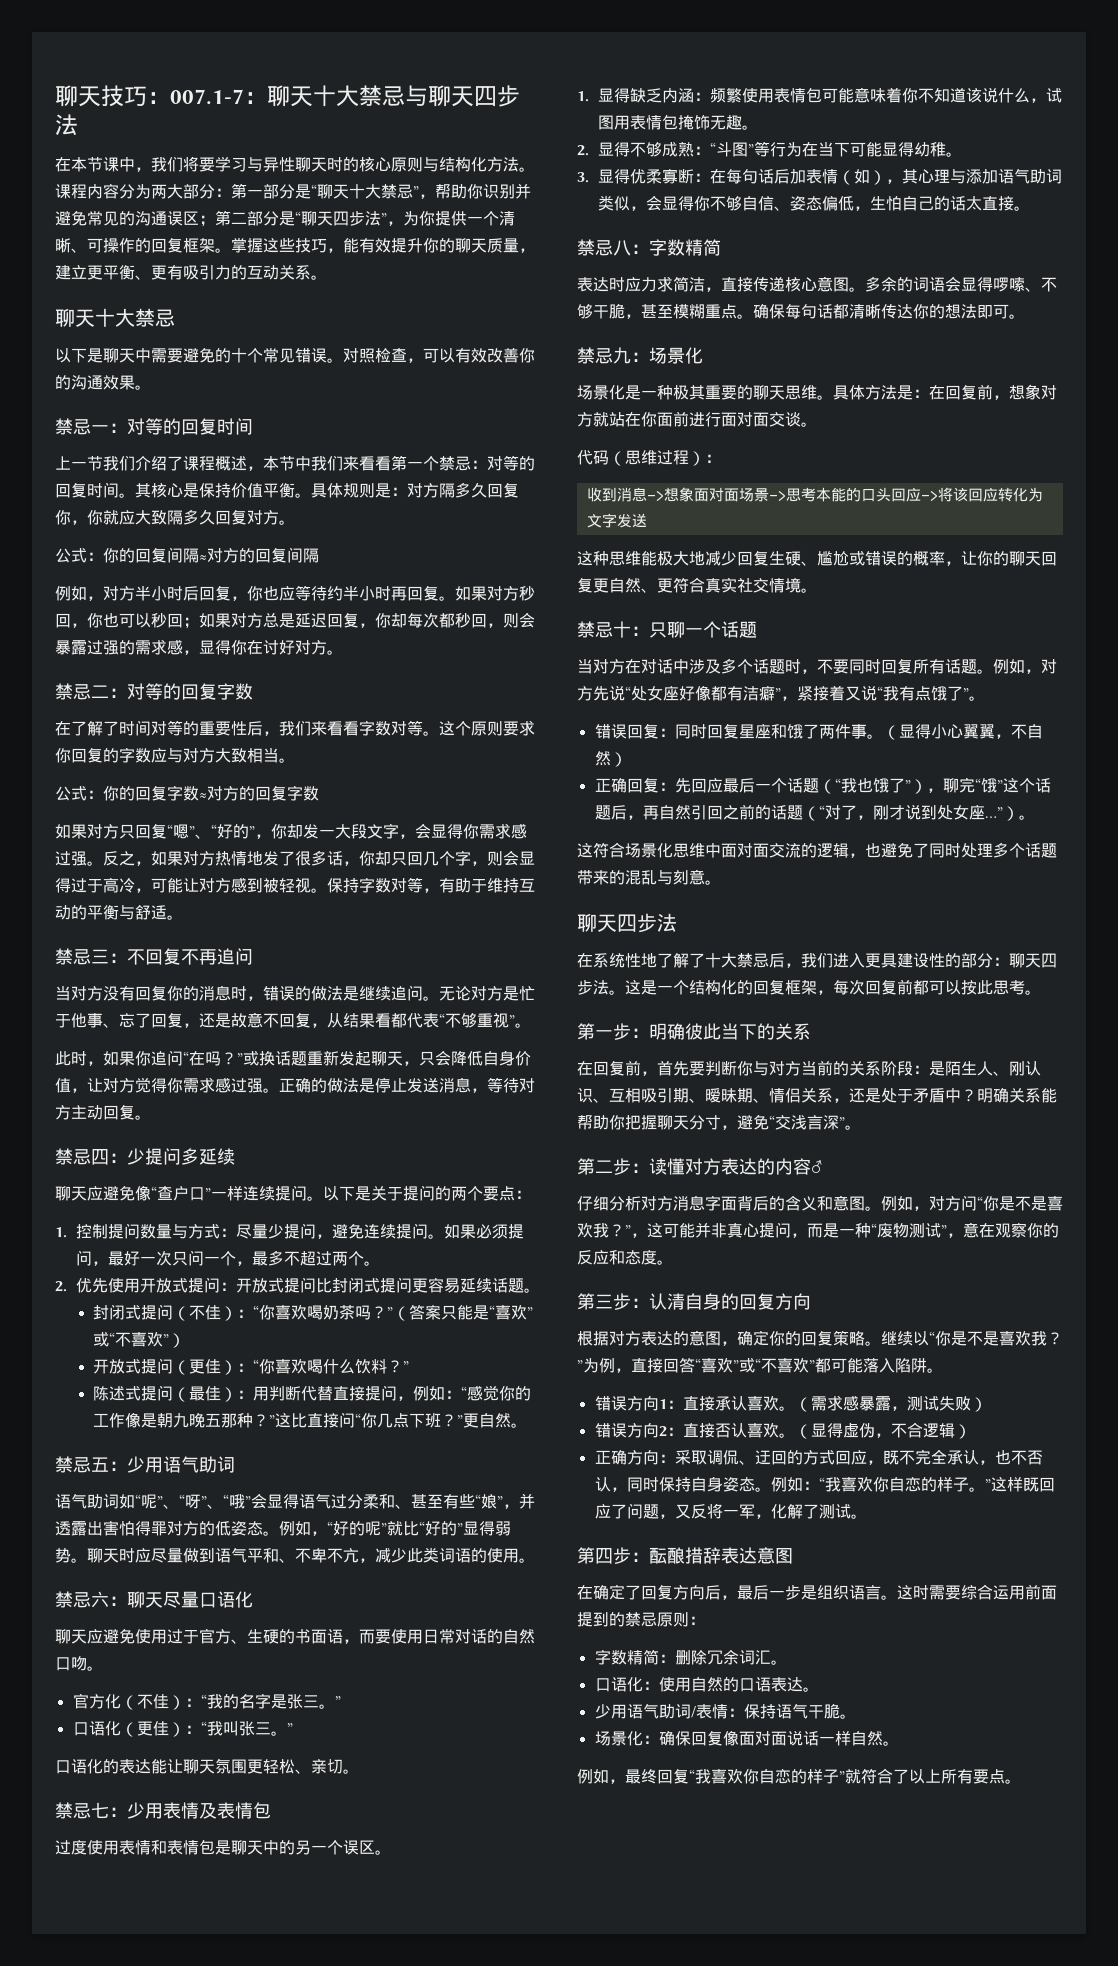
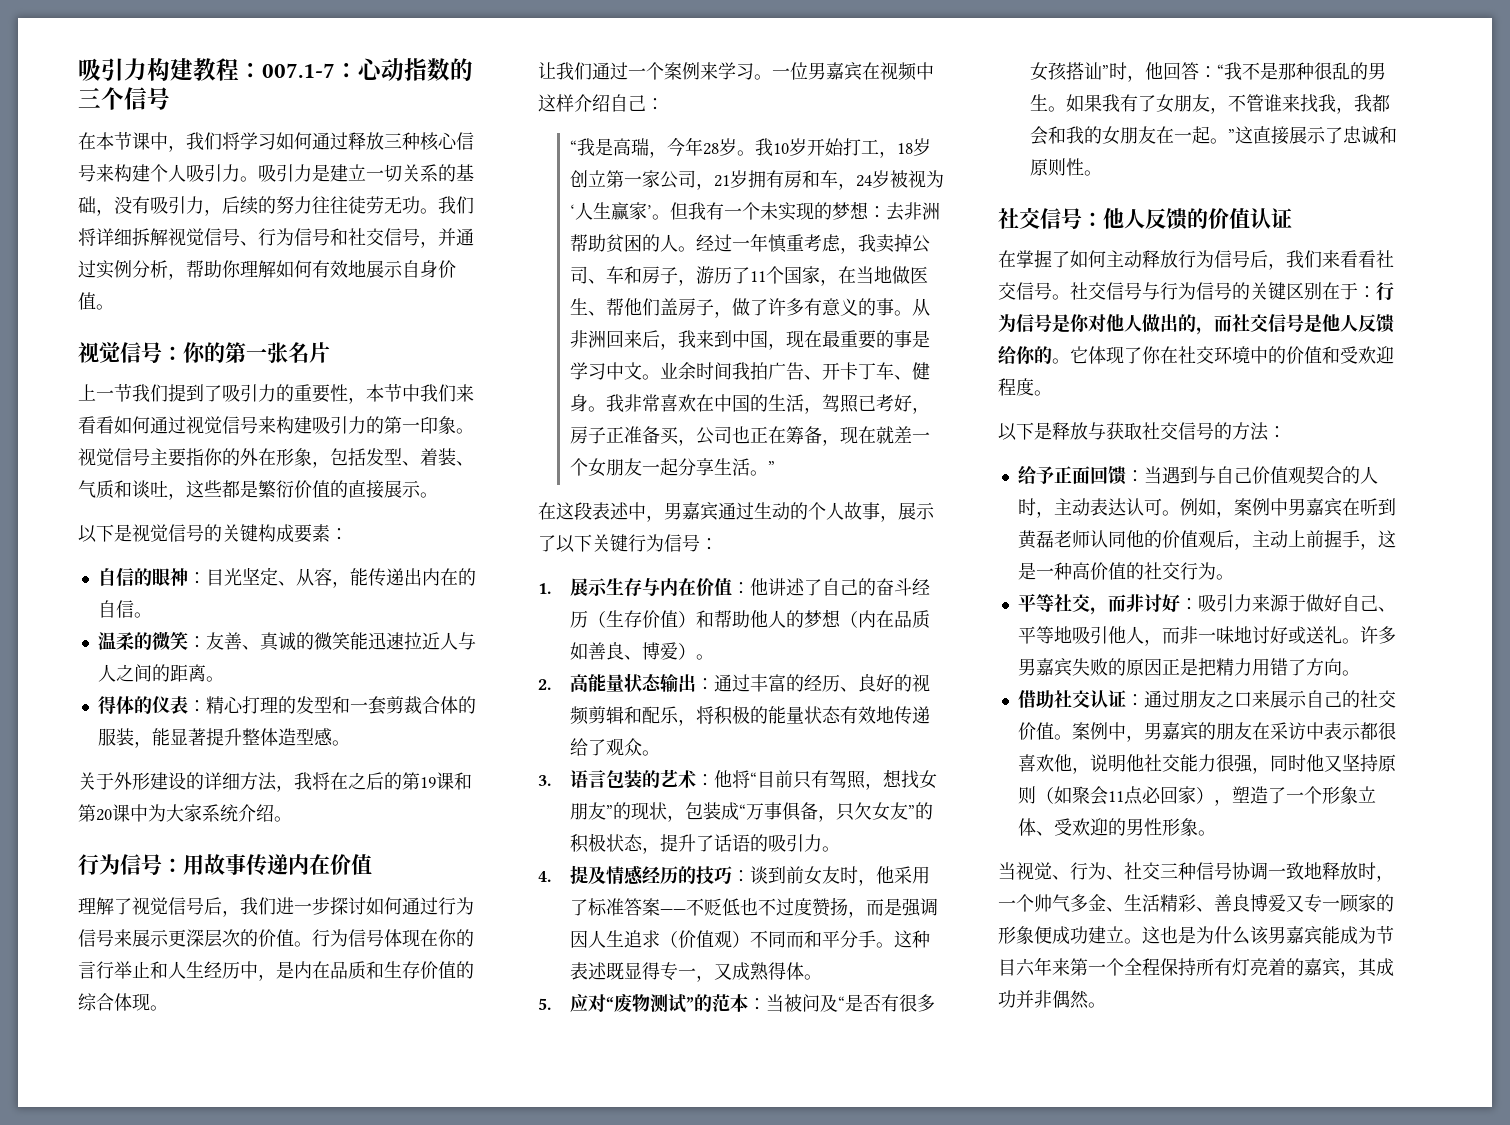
- 聊天技巧：007.1-7：聊天十大禁忌与聊天四步法
+ 吸引力构建教程：007.1-7：心动指数的三个信号
- 在本节课中，我们将要学习与异性聊天时的核心原则与结构化方法。课程内容分为两大部分：第一部分是“聊天十大禁忌”，帮助你识别并避免常见的沟通误区；第二部分是“聊天四步法”，为你提供一个清晰、可操作的回复框架。掌握这些技巧，能有效提升你的聊天质量，建立更平衡、更有吸引力的互动关系。
- 聊天十大禁忌
- 以下是聊天中需要避免的十个常见错误。对照检查，可以有效改善你的沟通效果。
- 禁忌一：对等的回复时间
- 上一节我们介绍了课程概述，本节中我们来看看第一个禁忌：对等的回复时间。其核心是保持价值平衡。具体规则是：对方隔多久回复你，你就应大致隔多久回复对方。
- 公式：你的回复间隔≈对方的回复间隔
- 例如，对方半小时后回复，你也应等待约半小时再回复。如果对方秒回，你也可以秒回；如果对方总是延迟回复，你却每次都秒回，则会暴露过强的需求感，显得你在讨好对方。
- 禁忌二：对等的回复字数
- 在了解了时间对等的重要性后，我们来看看字数对等。这个原则要求你回复的字数应与对方大致相当。
- 公式：你的回复字数≈对方的回复字数
- 如果对方只回复“嗯”、“好的”，你却发一大段文字，会显得你需求感过强。反之，如果对方热情地发了很多话，你却只回几个字，则会显得过于高冷，可能让对方感到被轻视。保持字数对等，有助于维持互动的平衡与舒适。
- 禁忌三：不回复不再追问
- 当对方没有回复你的消息时，错误的做法是继续追问。无论对方是忙于他事、忘了回复，还是故意不回复，从结果看都代表“不够重视”。
- 此时，如果你追问“在吗？”或换话题重新发起聊天，只会降低自身价值，让对方觉得你需求感过强。正确的做法是停止发送消息，等待对方主动回复。
- 禁忌四：少提问多延续
- 聊天应避免像“查户口”一样连续提问。以下是关于提问的两个要点：
- 1.控制提问数量与方式：尽量少提问，避免连续提问。如果必须提问，最好一次只问一个，最多不超过两个。
- 2.优先使用开放式提问：开放式提问比封闭式提问更容易延续话题。
- 封闭式提问（不佳）：“你喜欢喝奶茶吗？”（答案只能是“喜欢”或“不喜欢”）
- 开放式提问（更佳）：“你喜欢喝什么饮料？”
- 陈述式提问（最佳）：用判断代替直接提问，例如：“感觉你的工作像是朝九晚五那种？”这比直接问“你几点下班？”更自然。
- 禁忌五：少用语气助词
- 语气助词如“呢”、“呀”、“哦”会显得语气过分柔和、甚至有些“娘”，并透露出害怕得罪对方的低姿态。例如，“好的呢”就比“好的”显得弱势。聊天时应尽量做到语气平和、不卑不亢，减少此类词语的使用。
- 禁忌六：聊天尽量口语化
- 聊天应避免使用过于官方、生硬的书面语，而要使用日常对话的自然口吻。
- 官方化（不佳）：“我的名字是张三。”
- 口语化（更佳）：“我叫张三。”
- 口语化的表达能让聊天氛围更轻松、亲切。
- 禁忌七：少用表情及表情包
- 过度使用表情和表情包是聊天中的另一个误区。
- 1.显得缺乏内涵：频繁使用表情包可能意味着你不知道该说什么，试图用表情包掩饰无趣。
- 2.显得不够成熟：“斗图”等行为在当下可能显得幼稚。
- 3.显得优柔寡断：在每句话后加表情（如），其心理与添加语气助词类似，会显得你不够自信、姿态偏低，生怕自己的话太直接。
- 禁忌八：字数精简
- 表达时应力求简洁，直接传递核心意图。多余的词语会显得啰嗦、不够干脆，甚至模糊重点。确保每句话都清晰传达你的想法即可。
- 禁忌九：场景化
- 场景化是一种极其重要的聊天思维。具体方法是：在回复前，想象对方就站在你面前进行面对面交谈。
- 代码（思维过程）：
- 收到消息->想象面对面场景->思考本能的口头回应->将该回应转化为文字发送
- 这种思维能极大地减少回复生硬、尴尬或错误的概率，让你的聊天回复更自然、更符合真实社交情境。
- 禁忌十：只聊一个话题
- 当对方在对话中涉及多个话题时，不要同时回复所有话题。例如，对方先说“处女座好像都有洁癖”，紧接着又说“我有点饿了”。
- 错误回复：同时回复星座和饿了两件事。（显得小心翼翼，不自然）
- 正确回复：先回应最后一个话题（“我也饿了”），聊完“饿”这个话题后，再自然引回之前的话题（“对了，刚才说到处女座…”）。
- 这符合场景化思维中面对面交流的逻辑，也避免了同时处理多个话题带来的混乱与刻意。
- 聊天四步法
- 在系统性地了解了十大禁忌后，我们进入更具建设性的部分：聊天四步法。这是一个结构化的回复框架，每次回复前都可以按此思考。
- 第一步：明确彼此当下的关系
- 在回复前，首先要判断你与对方当前的关系阶段：是陌生人、刚认识、互相吸引期、暧昧期、情侣关系，还是处于矛盾中？明确关系能帮助你把握聊天分寸，避免“交浅言深”。
- 第二步：读懂对方表达的内容♂
- 仔细分析对方消息字面背后的含义和意图。例如，对方问“你是不是喜欢我？”，这可能并非真心提问，而是一种“废物测试”，意在观察你的反应和态度。
- 第三步：认清自身的回复方向
- 根据对方表达的意图，确定你的回复策略。继续以“你是不是喜欢我？”为例，直接回答“喜欢”或“不喜欢”都可能落入陷阱。
- 错误方向1：直接承认喜欢。（需求感暴露，测试失败）
- 错误方向2：直接否认喜欢。（显得虚伪，不合逻辑）
- 正确方向：采取调侃、迂回的方式回应，既不完全承认，也不否认，同时保持自身姿态。例如：“我喜欢你自恋的样子。”这样既回应了问题，又反将一军，化解了测试。
- 第四步：酝酿措辞表达意图
- 在确定了回复方向后，最后一步是组织语言。这时需要综合运用前面提到的禁忌原则：
- 字数精简：删除冗余词汇。
- 口语化：使用自然的口语表达。
- 少用语气助词/表情：保持语气干脆。
- 场景化：确保回复像面对面说话一样自然。
- 例如，最终回复“我喜欢你自恋的样子”就符合了以上所有要点。
+ 在本节课中，我们将学习如何通过释放三种核心信号来构建个人吸引力。吸引力是建立一切关系的基础，没有吸引力，后续的努力往往徒劳无功。我们将详细拆解视觉信号、行为信号和社交信号，并通过实例分析，帮助你理解如何有效地展示自身价值。
+ 视觉信号：你的第一张名片
+ 上一节我们提到了吸引力的重要性，本节中我们来看看如何通过视觉信号来构建吸引力的第一印象。视觉信号主要指你的外在形象，包括发型、着装、气质和谈吐，这些都是繁衍价值的直接展示。
+ 以下是视觉信号的关键构成要素：
+ 自信的眼神：目光坚定、从容，能传递出内在的自信。
+ 温柔的微笑：友善、真诚的微笑能迅速拉近人与人之间的距离。
+ 得体的仪表：精心打理的发型和一套剪裁合体的服装，能显著提升整体造型感。
+ 关于外形建设的详细方法，我将在之后的第19课和第20课中为大家系统介绍。
+ 行为信号：用故事传递内在价值
+ 理解了视觉信号后，我们进一步探讨如何通过行为信号来展示更深层次的价值。行为信号体现在你的言行举止和人生经历中，是内在品质和生存价值的综合体现。
+ 让我们通过一个案例来学习。一位男嘉宾在视频中这样介绍自己：
+ “我是高瑞，今年28岁。我10岁开始打工，18岁创立第一家公司，21岁拥有房和车，24岁被视为‘人生赢家’。但我有一个未实现的梦想：去非洲帮助贫困的人。经过一年慎重考虑，我卖掉公司、车和房子，游历了11个国家，在当地做医生、帮他们盖房子，做了许多有意义的事。从非洲回来后，我来到中国，现在最重要的事是学习中文。业余时间我拍广告、开卡丁车、健身。我非常喜欢在中国的生活，驾照已考好，房子正准备买，公司也正在筹备，现在就差一个女朋友一起分享生活。”
+ 在这段表述中，男嘉宾通过生动的个人故事，展示了以下关键行为信号：
+ 1.展示生存与内在价值：他讲述了自己的奋斗经历（生存价值）和帮助他人的梦想（内在品质如善良、博爱）。
+ 2.高能量状态输出：通过丰富的经历、良好的视频剪辑和配乐，将积极的能量状态有效地传递给了观众。
+ 3.语言包装的艺术：他将“目前只有驾照，想找女朋友”的现状，包装成“万事俱备，只欠女友”的积极状态，提升了话语的吸引力。
+ 4.提及情感经历的技巧：谈到前女友时，他采用了标准答案——不贬低也不过度赞扬，而是强调因人生追求（价值观）不同而和平分手。这种表述既显得专一，又成熟得体。
+ 5.应对“废物测试”的范本：当被问及“是否有很多女孩搭讪”时，他回答：“我不是那种很乱的男生。如果我有了女朋友，不管谁来找我，我都会和我的女朋友在一起。”这直接展示了忠诚和原则性。
+ 社交信号：他人反馈的价值认证
+ 在掌握了如何主动释放行为信号后，我们来看看社交信号。社交信号与行为信号的关键区别在于：行为信号是你对他人做出的，而社交信号是他人反馈给你的。它体现了你在社交环境中的价值和受欢迎程度。
+ 以下是释放与获取社交信号的方法：
+ 给予正面回馈：当遇到与自己价值观契合的人时，主动表达认可。例如，案例中男嘉宾在听到黄磊老师认同他的价值观后，主动上前握手，这是一种高价值的社交行为。
+ 平等社交，而非讨好：吸引力来源于做好自己、平等地吸引他人，而非一味地讨好或送礼。许多男嘉宾失败的原因正是把精力用错了方向。
+ 借助社交认证：通过朋友之口来展示自己的社交价值。案例中，男嘉宾的朋友在采访中表示都很喜欢他，说明他社交能力很强，同时他又坚持原则（如聚会11点必回家），塑造了一个形象立体、受欢迎的男性形象。
+ 当视觉、行为、社交三种信号协调一致地释放时，一个帅气多金、生活精彩、善良博爱又专一顾家的形象便成功建立。这也是为什么该男嘉宾能成为节目六年来第一个全程保持所有灯亮着的嘉宾，其成功并非偶然。

